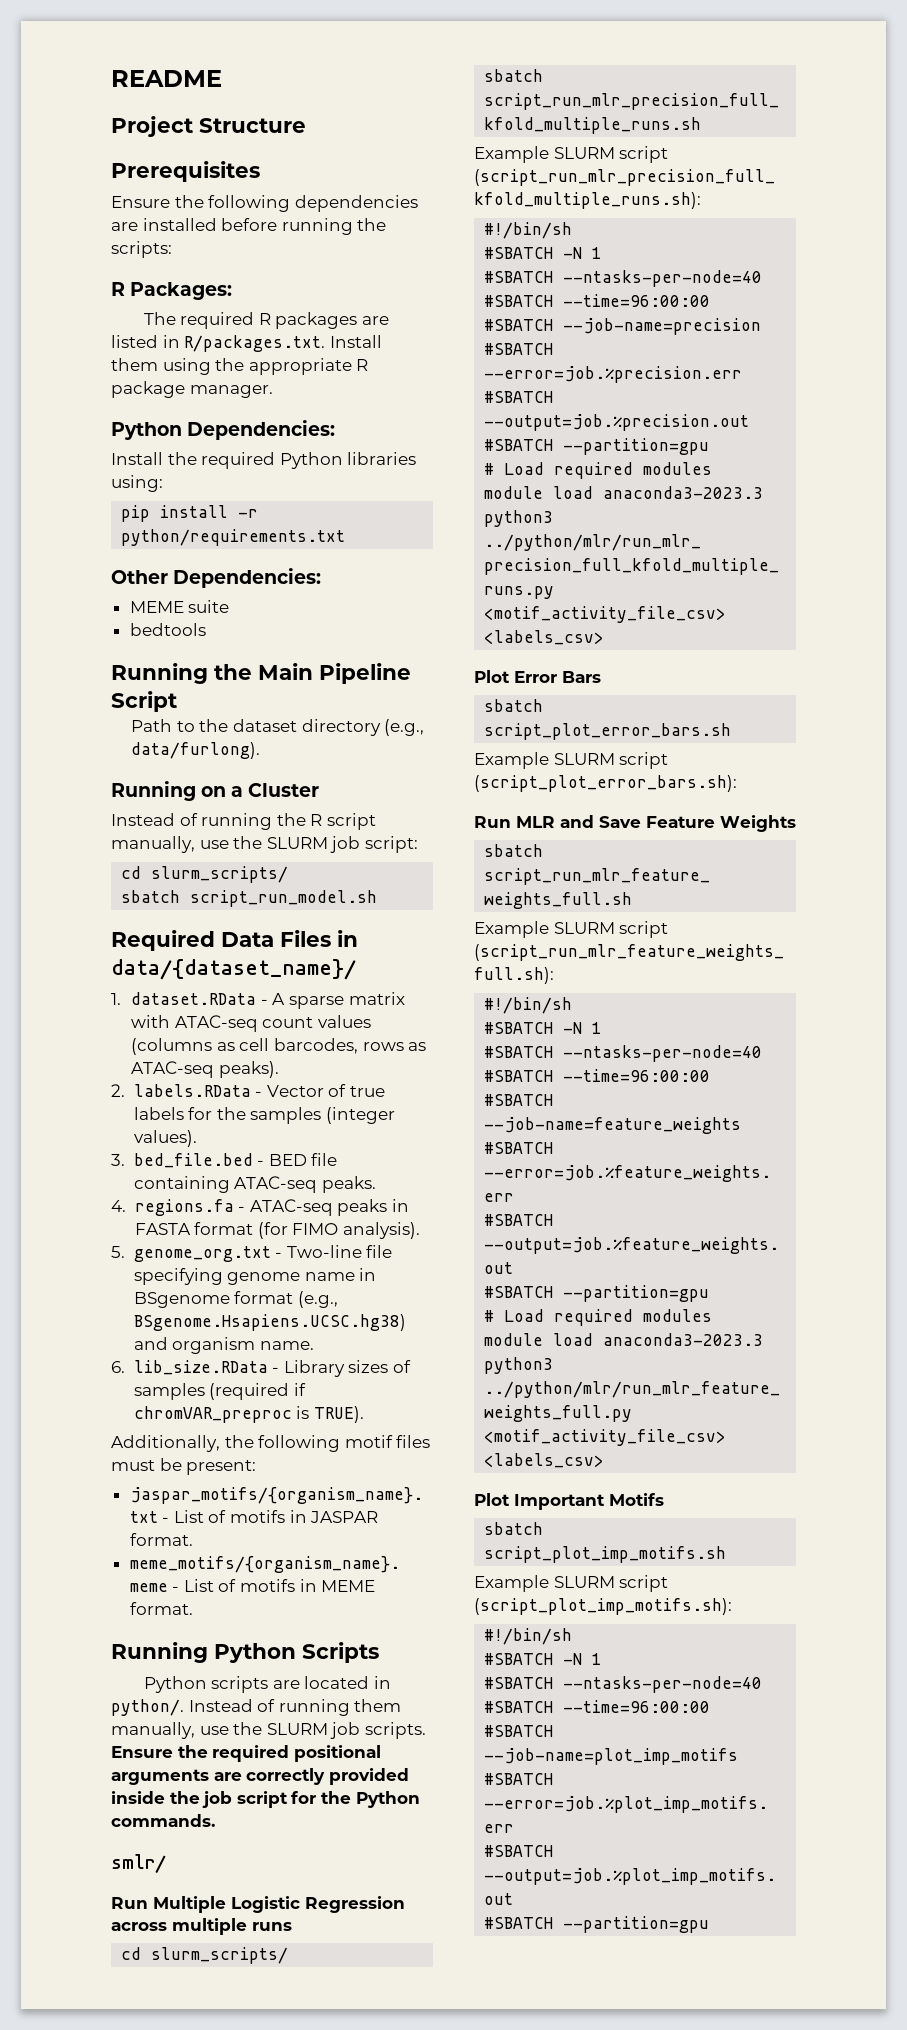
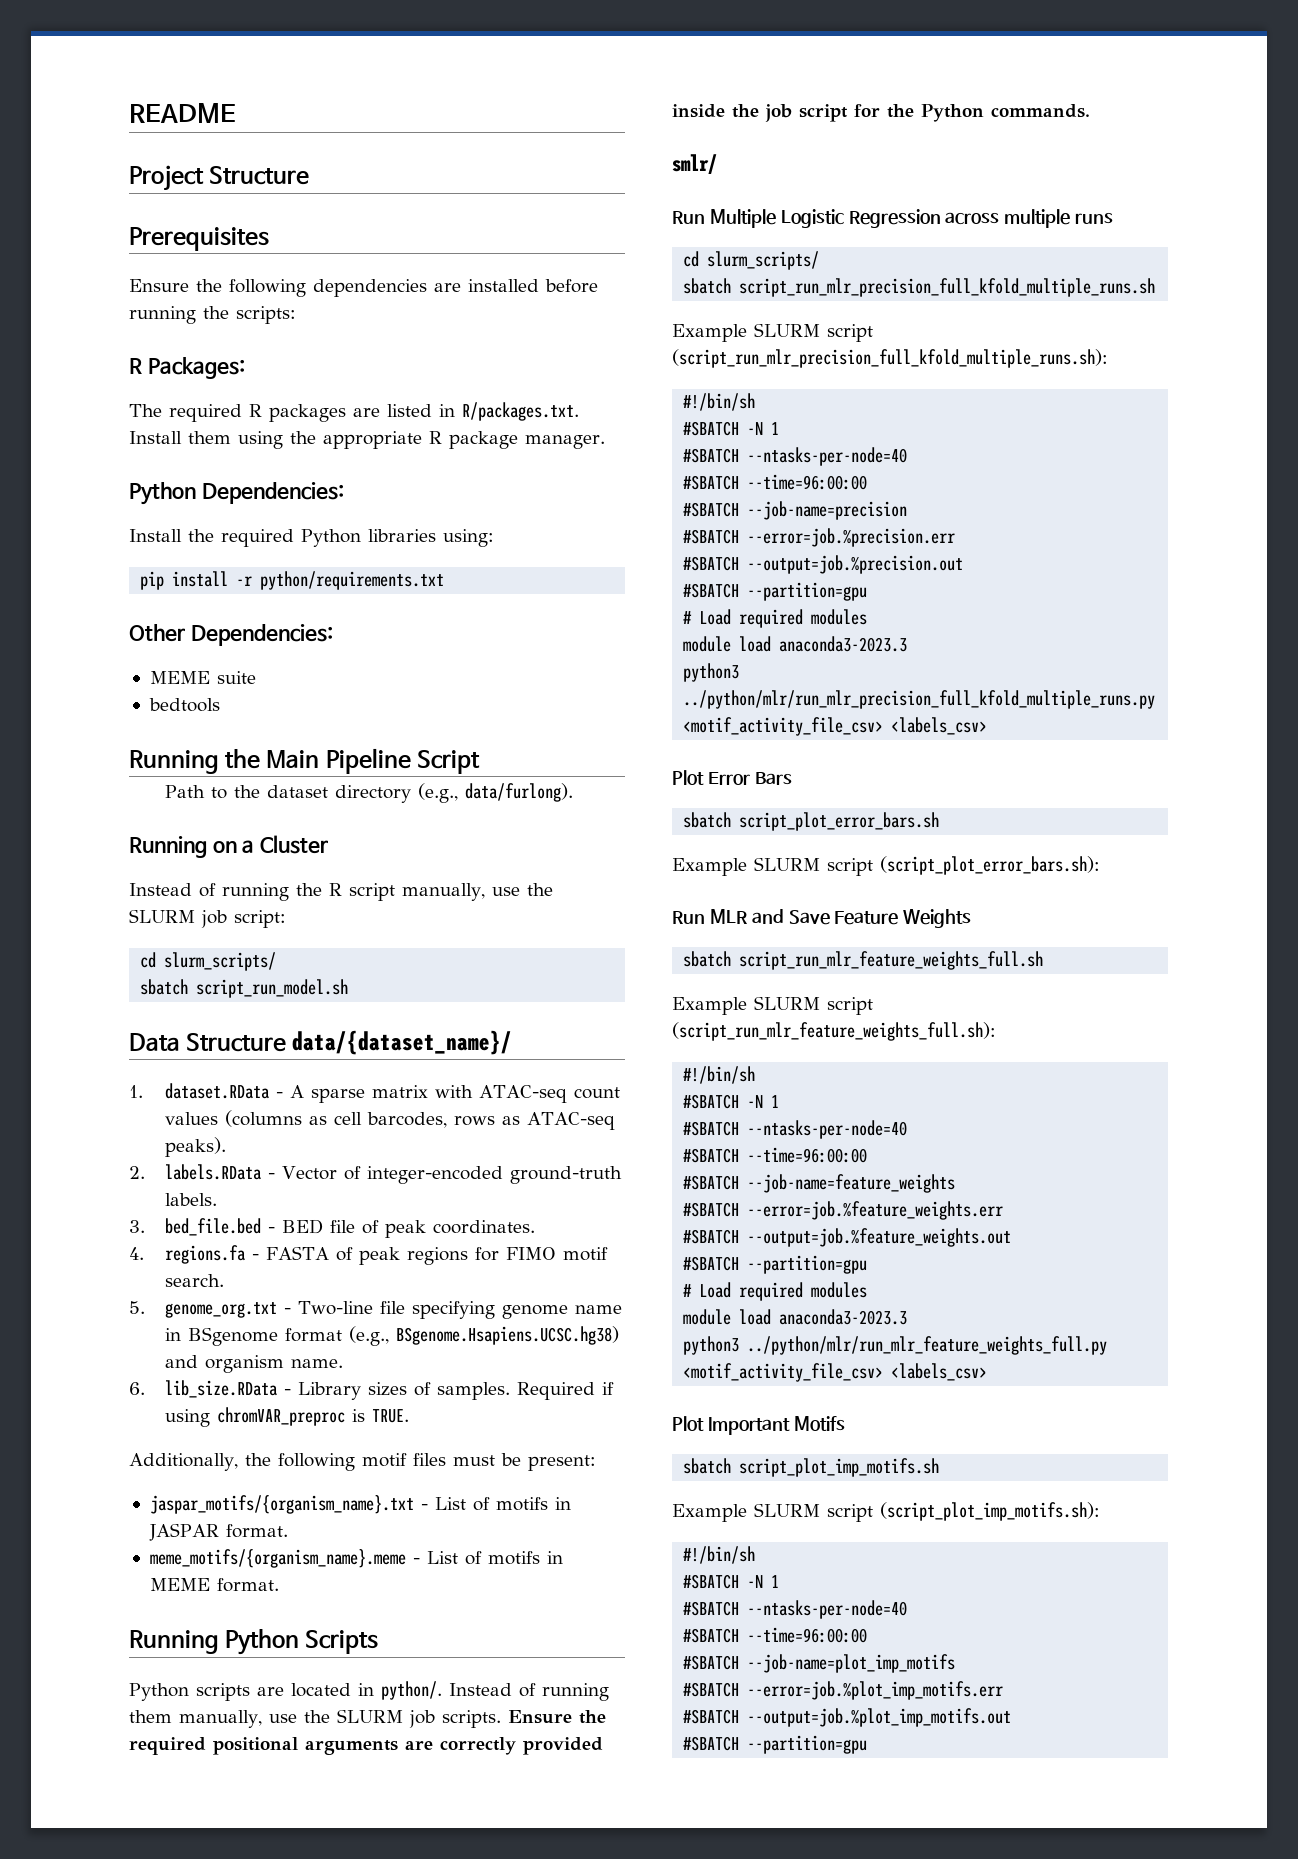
- Required Data Files in data/{dataset_name}/
+ Data Structure data/{dataset_name}/
- 2. labels.RData - Vector of true labels for the samples (integer values).
+ 2. labels.RData - Vector of integer-encoded ground-truth labels.
- 3. bed_file.bed - BED file containing ATAC-seq peaks.
+ 3. bed_file.bed - BED file of peak coordinates.
- 4. regions.fa - ATAC-seq peaks in FASTA format (for FIMO analysis).
+ 4. regions.fa - FASTA of peak regions for FIMO motif search.
- 6. lib_size.RData - Library sizes of samples (required if chromVAR_preproc is TRUE).
+ 6. lib_size.RData - Library sizes of samples. Required if using chromVAR_preproc is TRUE.

